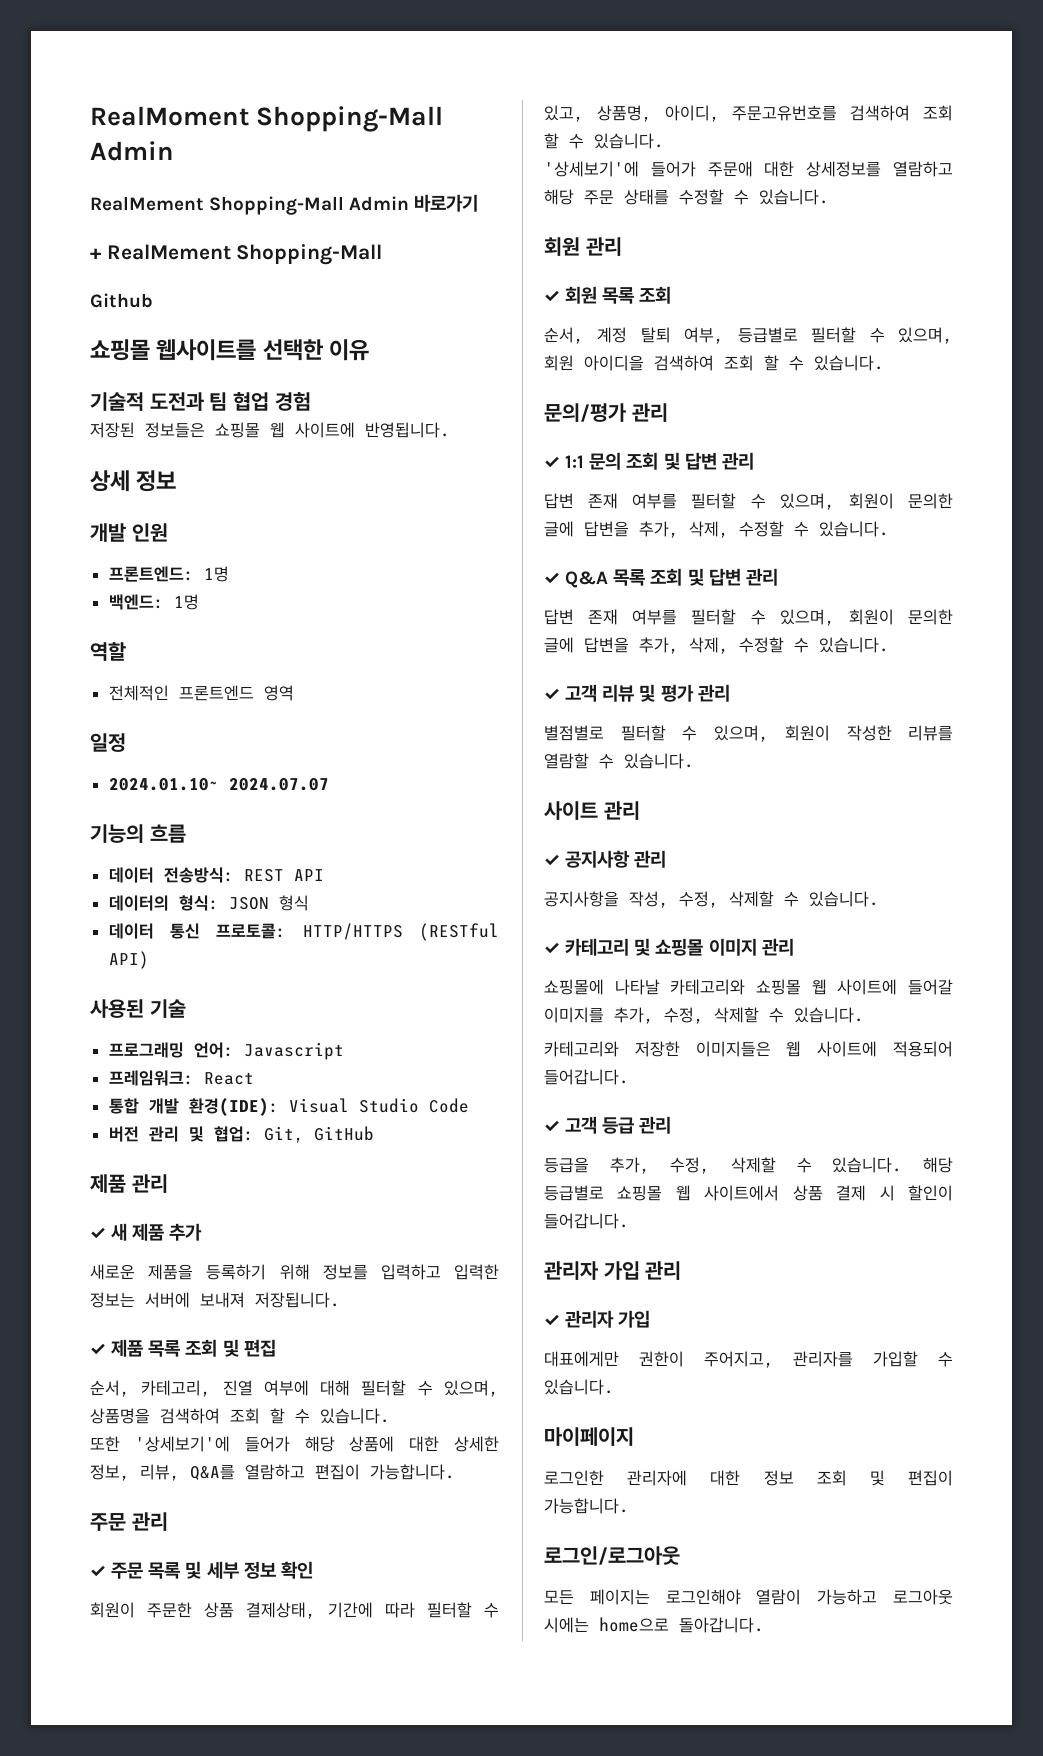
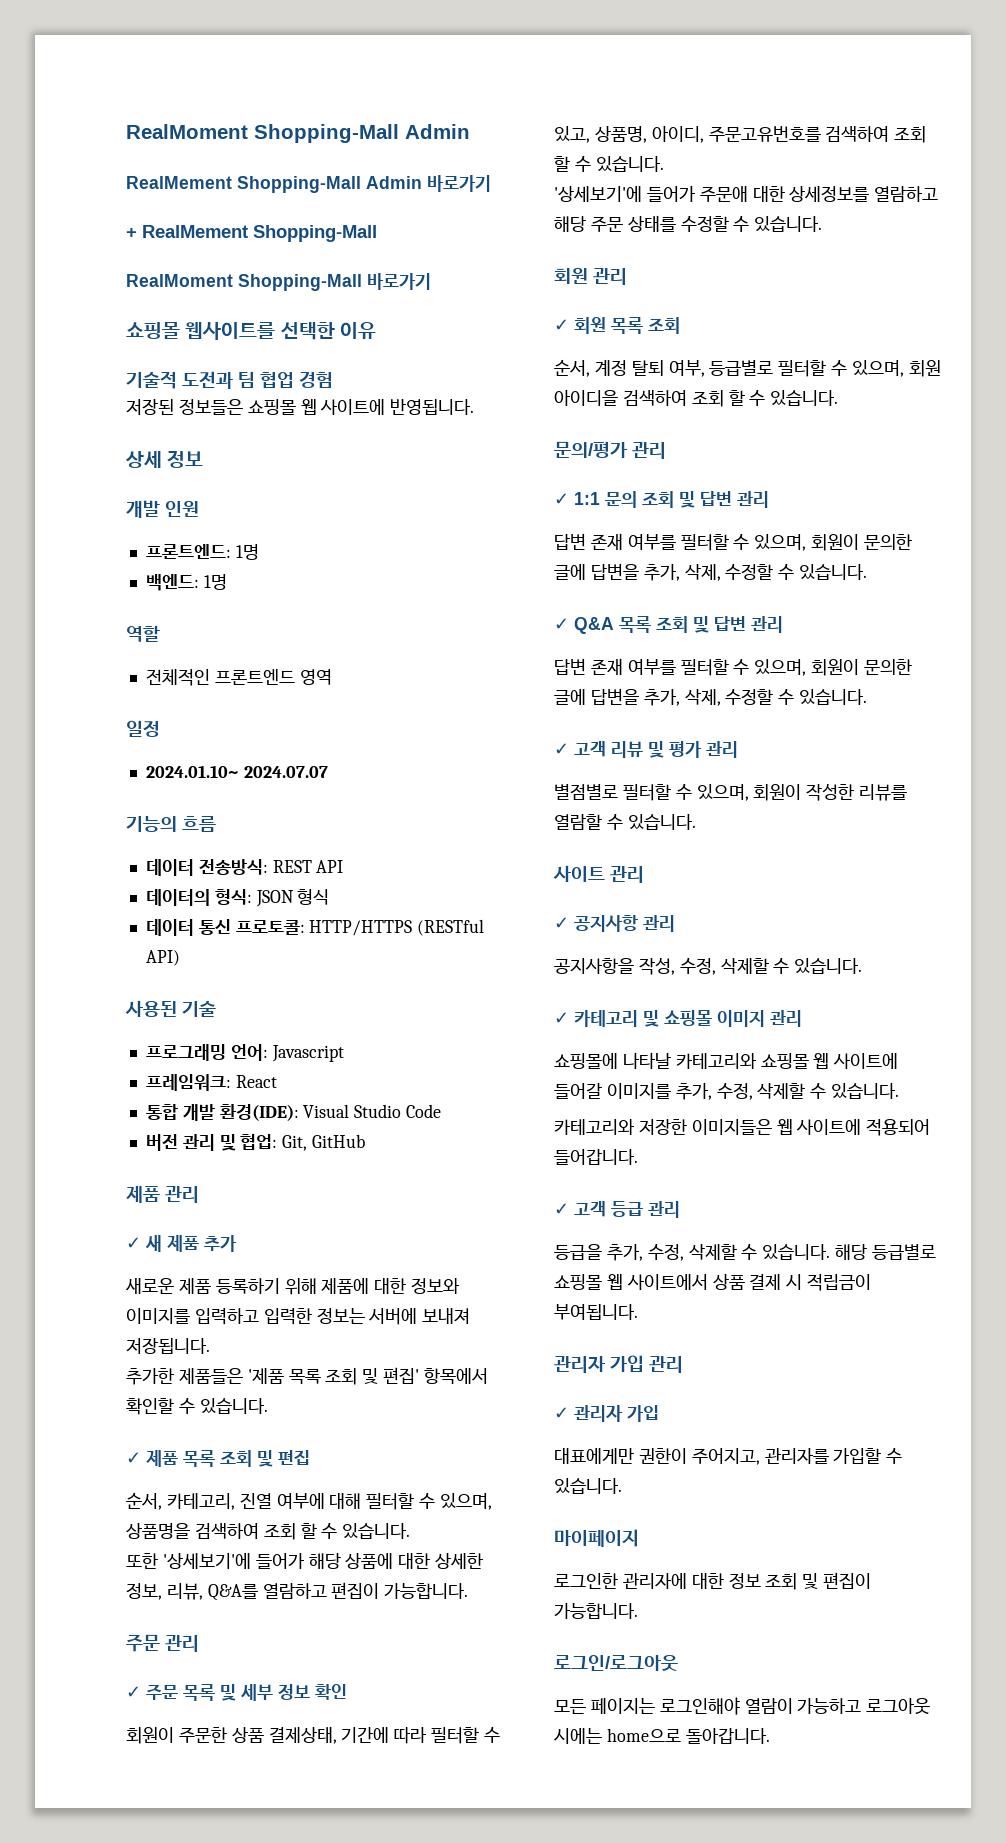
- Github
+ RealMoment Shopping-Mall 바로가기
- 새로운 제품을 등록하기 위해 정보를 입력하고 입력한 정보는 서버에 보내져 저장됩니다.
+ 새로운 제품 등록하기 위해 제품에 대한 정보와 이미지를 입력하고 입력한 정보는 서버에 보내져 저장됩니다.
+ 추가한 제품들은 '제품 목록 조회 및 편집' 항목에서 확인할 수 있습니다.
- 해당 등급별로 쇼핑몰 웹 사이트에서 상품 결제 시 할인이 들어갑니다.
+ 해당 등급별로 쇼핑몰 웹 사이트에서 상품 결제 시 적립금이 부여됩니다.

